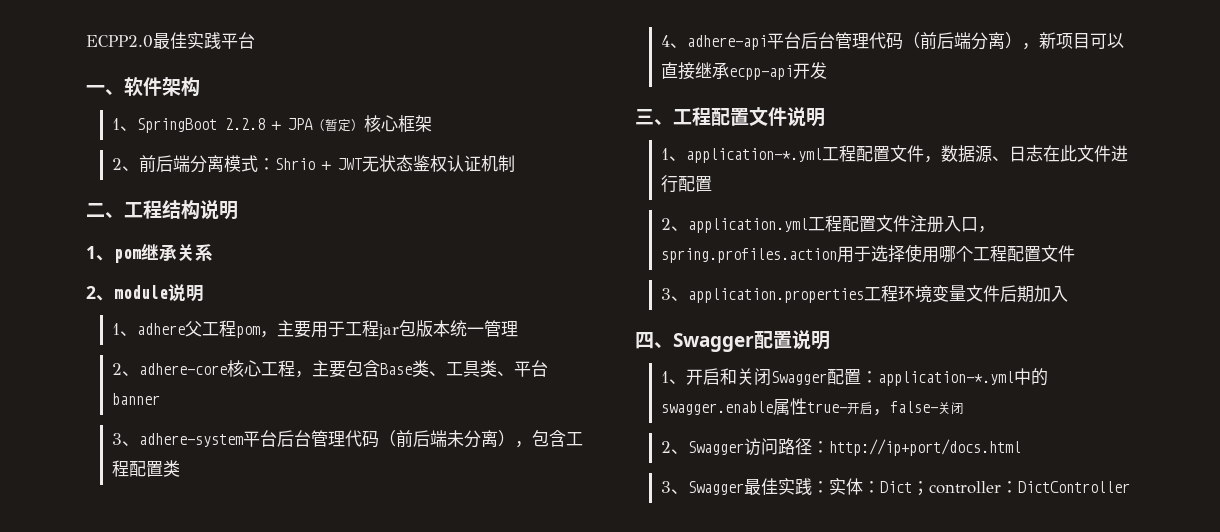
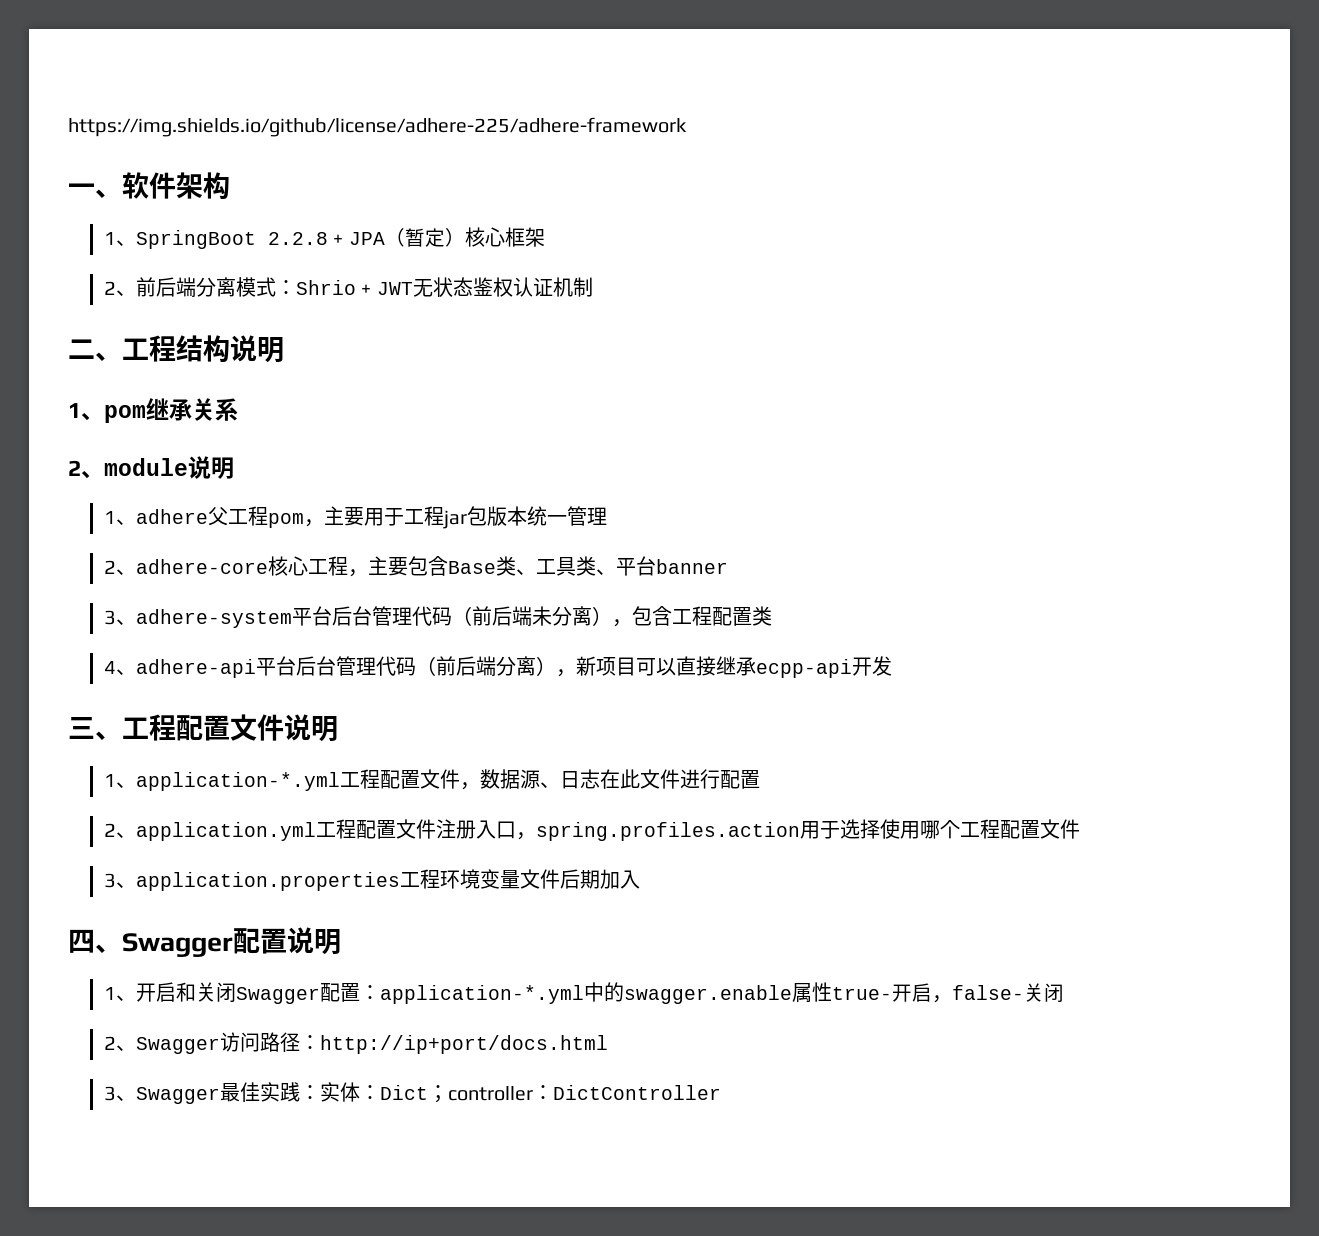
- ECPP2.0最佳实践平台
+ https://img.shields.io/github/license/adhere-225/adhere-framework

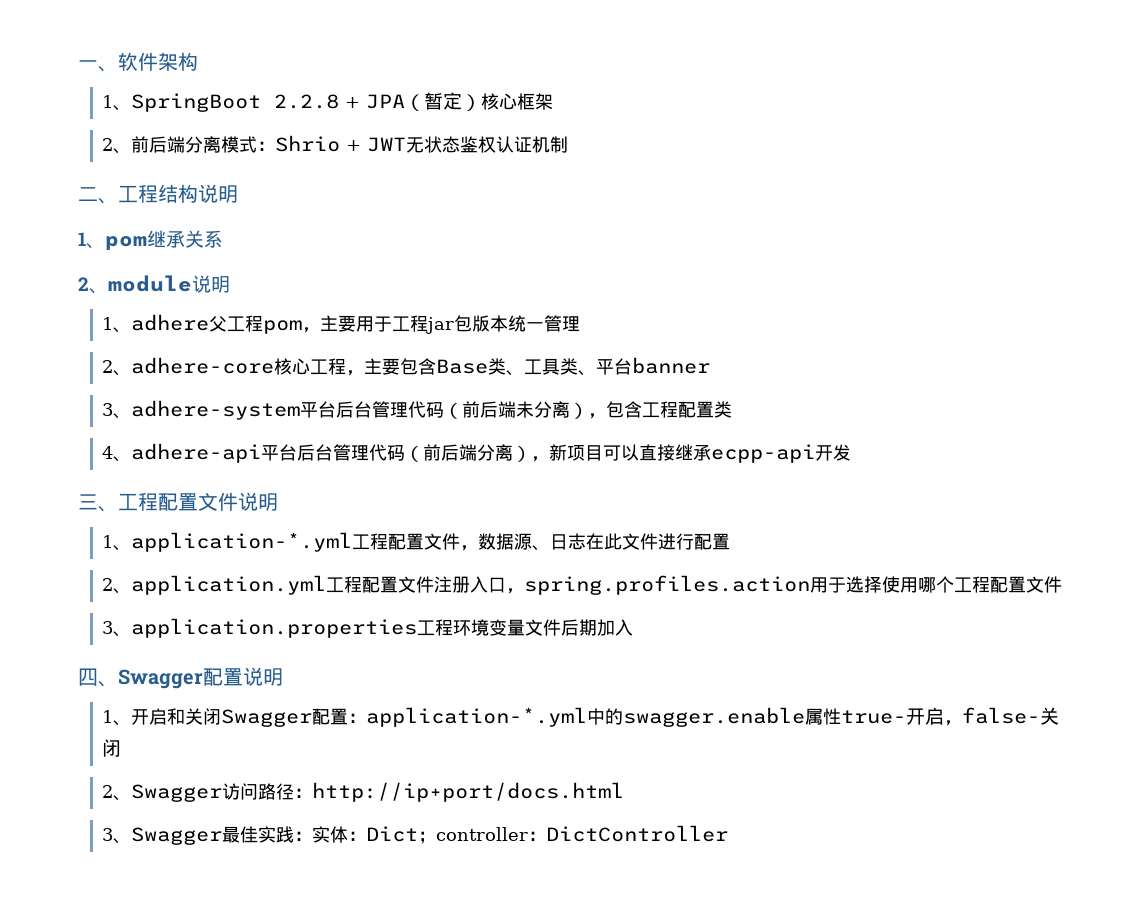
- https://img.shields.io/github/license/adhere-225/adhere-framework

